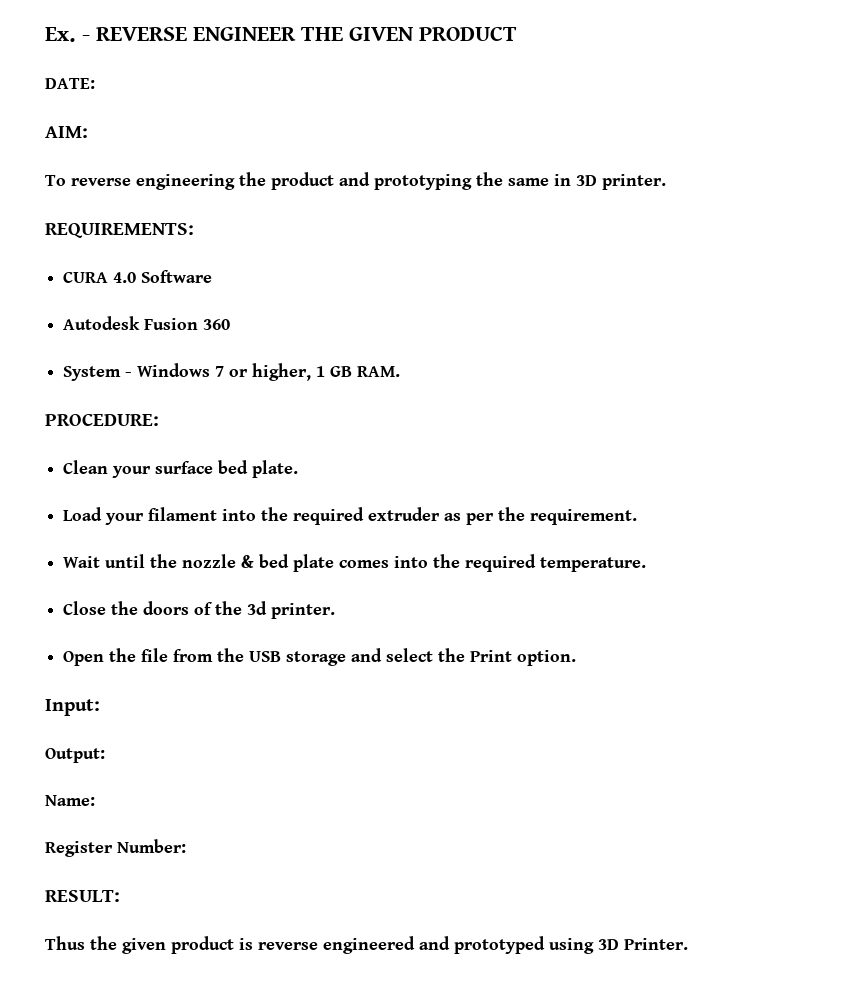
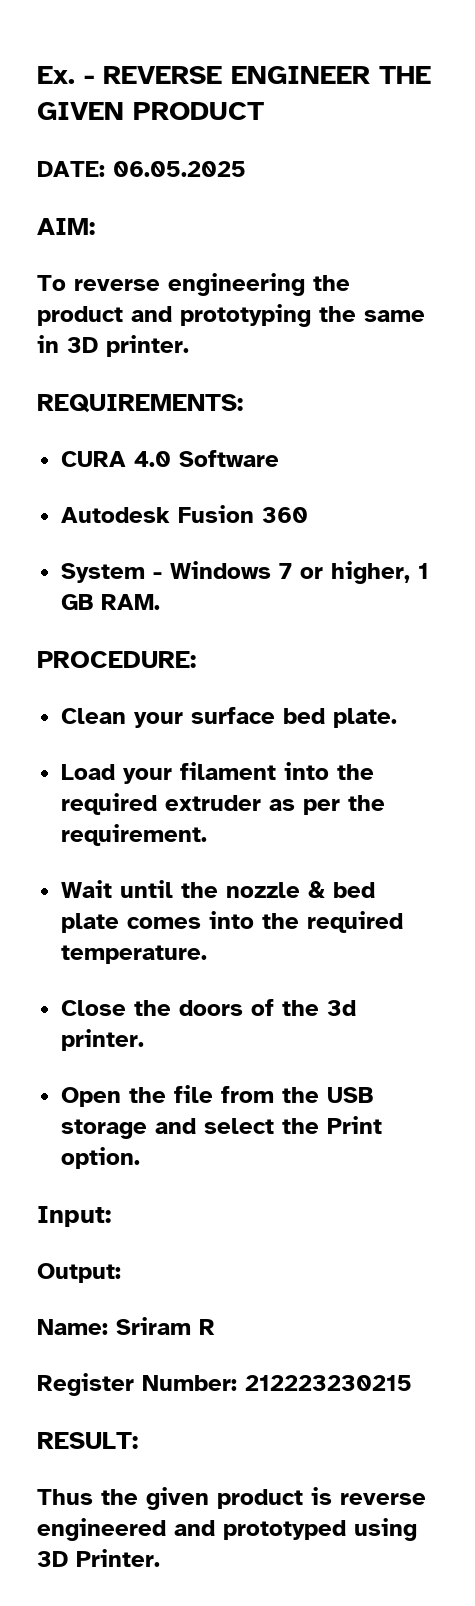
- DATE:
+ DATE: 06.05.2025
- Name:
+ Name: Sriram R
- Register Number:
+ Register Number: 212223230215

